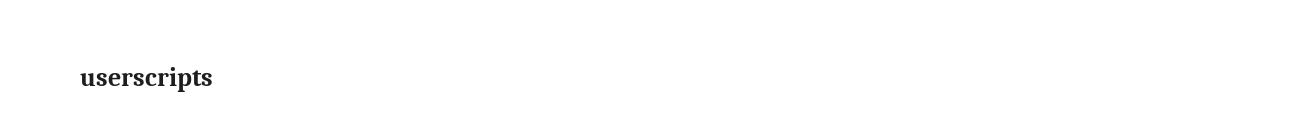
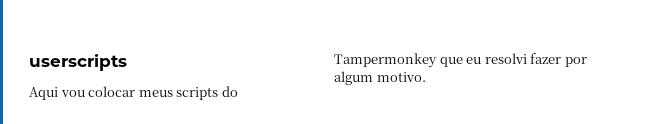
+ Aqui vou colocar meus scripts do Tampermonkey que eu resolvi fazer por algum motivo.

